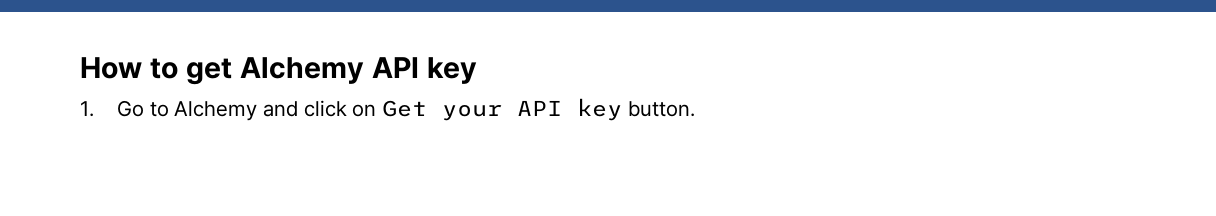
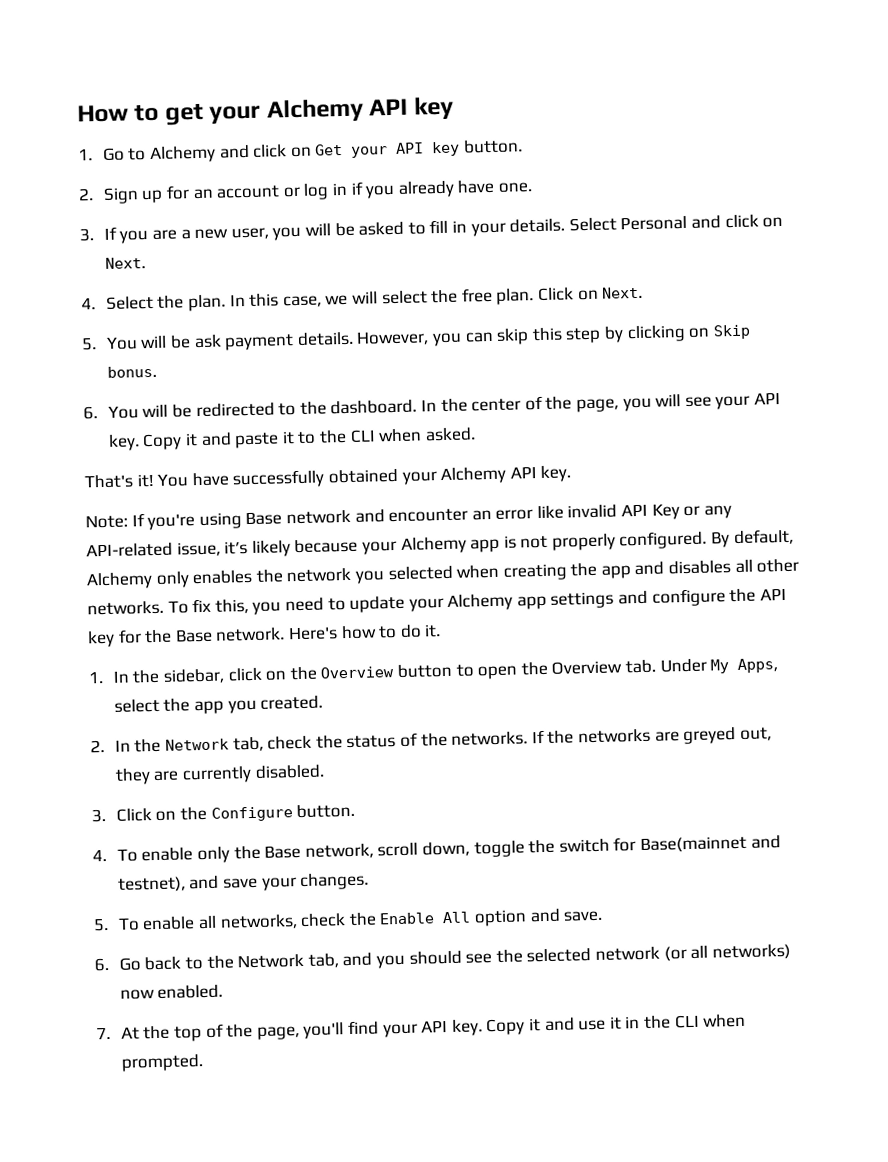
- How to get Alchemy API key
+ How to get your Alchemy API key
+ 2. Sign up for an account or log in if you already have one.
+ 3. If you are a new user, you will be asked to fill in your details. Select Personal and click on Next.
+ 4. Select the plan. In this case, we will select the free plan. Click on Next.
+ 5. You will be ask payment details. However, you can skip this step by clicking on Skip bonus.
+ 6. You will be redirected to the dashboard. In the center of the page, you will see your API key. Copy it and paste it to the CLI when asked.
+ That's it! You have successfully obtained your Alchemy API key.
+ Note: If you're using Base network and encounter an error like invalid API Key or any API-related issue, it’s likely because your Alchemy app is not properly configured. By default, Alchemy only enables the network you selected when creating the app and disables all other networks. To fix this, you need to update your Alchemy app settings and configure the API key for the Base network. Here's how to do it.
+ 1. In the sidebar, click on the Overview button to open the Overview tab. Under My Apps, select the app you created.
+ 2. In the Network tab, check the status of the networks. If the networks are greyed out, they are currently disabled.
+ 3. Click on the Configure button.
+ 4. To enable only the Base network, scroll down, toggle the switch for Base(mainnet and testnet), and save your changes.
+ 5. To enable all networks, check the Enable All option and save.
+ 6. Go back to the Network tab, and you should see the selected network (or all networks) now enabled.
+ 7. At the top of the page, you'll find your API key. Copy it and use it in the CLI when prompted.

